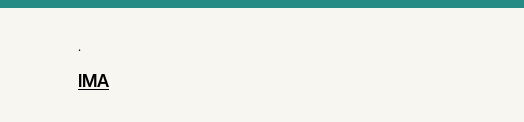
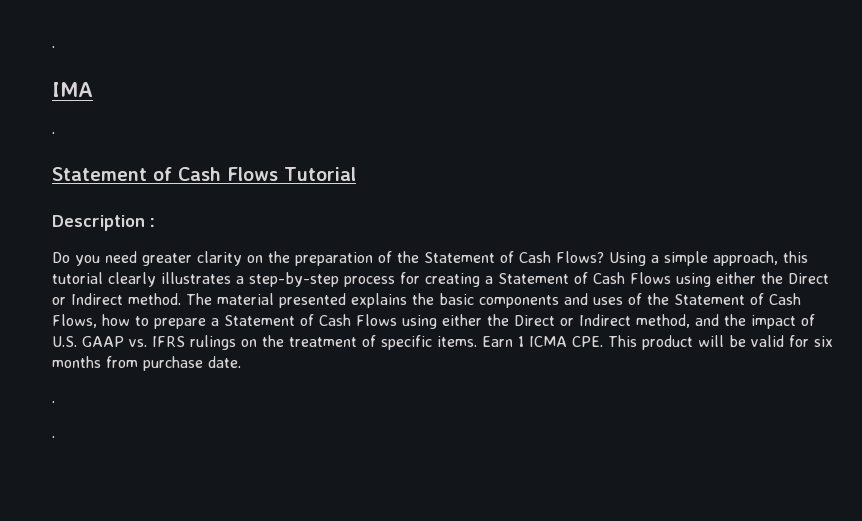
  IMA
+ .
+ Statement of Cash Flows Tutorial
+ Description :
+ Do you need greater clarity on the preparation of the Statement of Cash Flows? Using a simple approach, this tutorial clearly illustrates a step-by-step process for creating a Statement of Cash Flows using either the Direct or Indirect method. The material presented explains the basic components and uses of the Statement of Cash Flows, how to prepare a Statement of Cash Flows using either the Direct or Indirect method, and the impact of U.S. GAAP vs. IFRS rulings on the treatment of specific items. Earn 1 ICMA CPE. This product will be valid for six months from purchase date.
+ .
+ .

